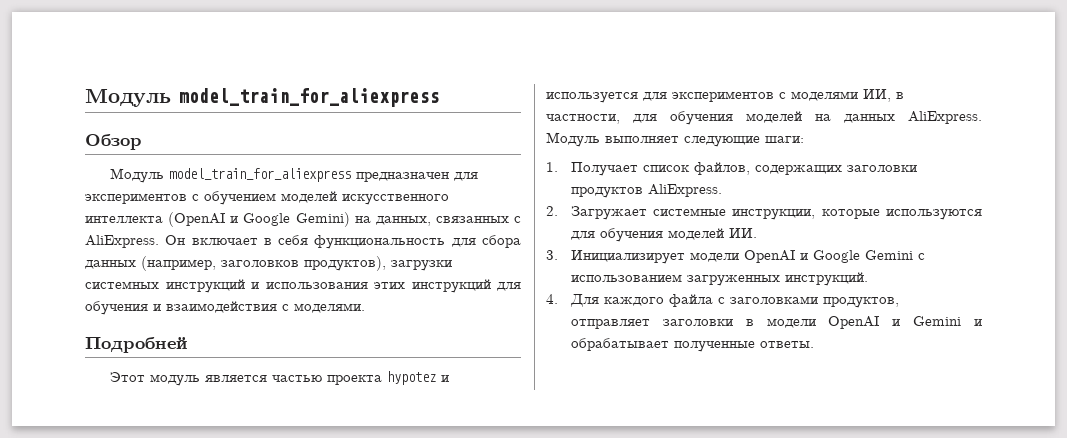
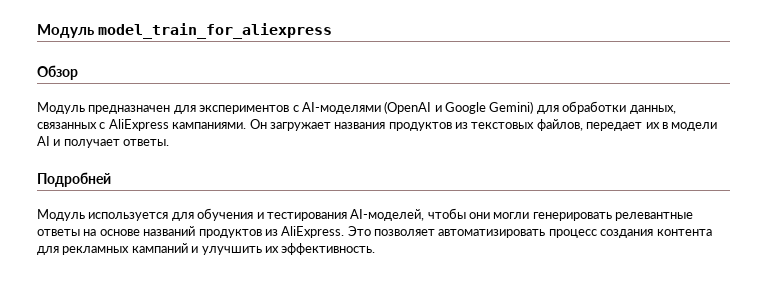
- Модуль model_train_for_aliexpress предназначен для экспериментов с обучением моделей искусственного интеллекта (OpenAI и Google Gemini) на данных, связанных с AliExpress. Он включает в себя функциональность для сбора данных (например, заголовков продуктов), загрузки системных инструкций и использования этих инструкций для обучения и взаимодействия с моделями.
+ Модуль предназначен для экспериментов с AI-моделями (OpenAI и Google Gemini) для обработки данных, связанных с AliExpress кампаниями. Он загружает названия продуктов из текстовых файлов, передает их в модели AI и получает ответы.
  Подробней
- Этот модуль является частью проекта hypotez и используется для экспериментов с моделями ИИ, в частности, для обучения моделей на данных AliExpress. Модуль выполняет следующие шаги:
- 1. Получает список файлов, содержащих заголовки продуктов AliExpress.
- 2. Загружает системные инструкции, которые используются для обучения моделей ИИ.
- 3. Инициализирует модели OpenAI и Google Gemini с использованием загруженных инструкций.
- 4. Для каждого файла с заголовками продуктов, отправляет заголовки в модели OpenAI и Gemini и обрабатывает полученные ответы.
+ Модуль используется для обучения и тестирования AI-моделей, чтобы они могли генерировать релевантные ответы на основе названий продуктов из AliExpress. Это позволяет автоматизировать процесс создания контента для рекламных кампаний и улучшить их эффективность.

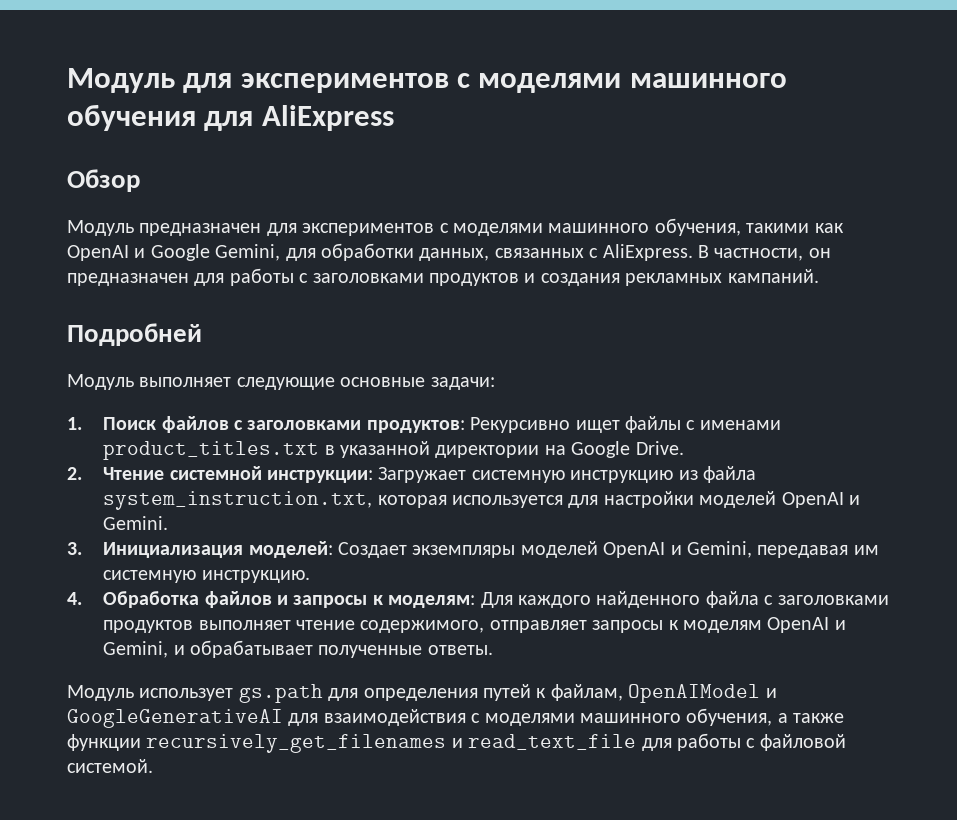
- Модуль model_train_for_aliexpress
+ Модуль для экспериментов с моделями машинного обучения для AliExpress
- Модуль предназначен для экспериментов с AI-моделями (OpenAI и Google Gemini) для обработки данных, связанных с AliExpress кампаниями. Он загружает названия продуктов из текстовых файлов, передает их в модели AI и получает ответы.
+ Модуль предназначен для экспериментов с моделями машинного обучения, такими как OpenAI и Google Gemini, для обработки данных, связанных с AliExpress. В частности, он предназначен для работы с заголовками продуктов и создания рекламных кампаний.
  Подробней
- Модуль используется для обучения и тестирования AI-моделей, чтобы они могли генерировать релевантные ответы на основе названий продуктов из AliExpress. Это позволяет автоматизировать процесс создания контента для рекламных кампаний и улучшить их эффективность.
+ Модуль выполняет следующие основные задачи:
+ 1. Поиск файлов с заголовками продуктов: Рекурсивно ищет файлы с именами product_titles.txt в указанной директории на Google Drive.
+ 2. Чтение системной инструкции: Загружает системную инструкцию из файла system_instruction.txt, которая используется для настройки моделей OpenAI и Gemini.
+ 3. Инициализация моделей: Создает экземпляры моделей OpenAI и Gemini, передавая им системную инструкцию.
+ 4. Обработка файлов и запросы к моделям: Для каждого найденного файла с заголовками продуктов выполняет чтение содержимого, отправляет запросы к моделям OpenAI и Gemini, и обрабатывает полученные ответы.
+ Модуль использует gs.path для определения путей к файлам, OpenAIModel и GoogleGenerativeAI для взаимодействия с моделями машинного обучения, а также функции recursively_get_filenames и read_text_file для работы с файловой системой.

